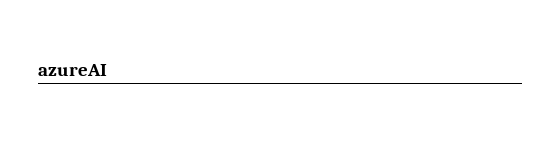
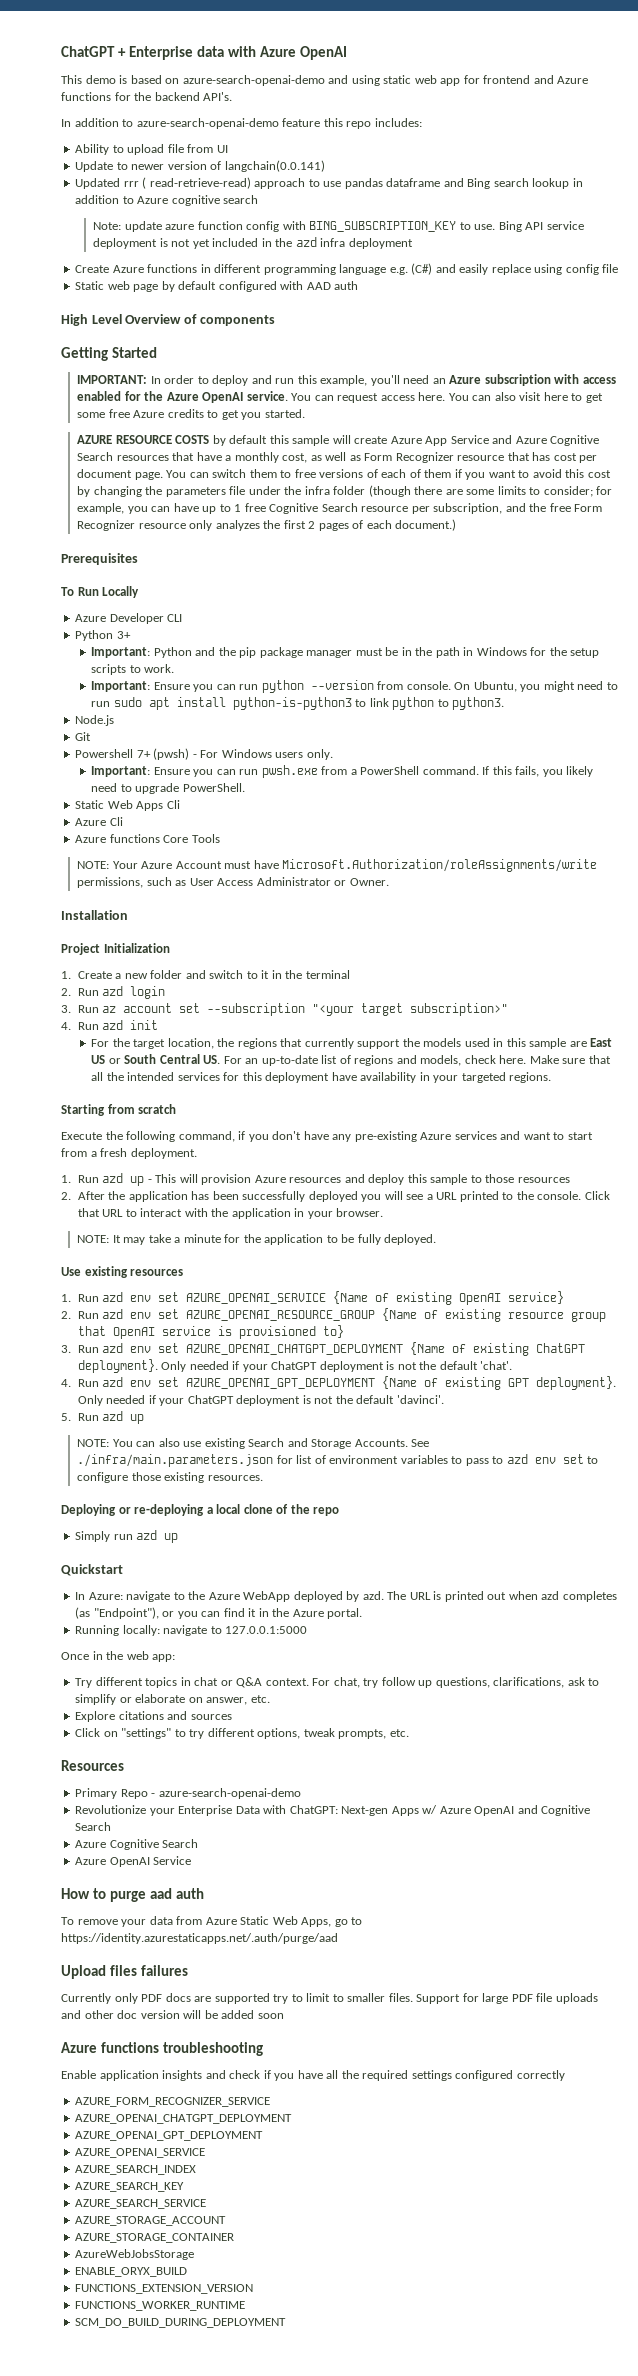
- azureAI
+ ChatGPT + Enterprise data with Azure OpenAI
+ This demo is based on azure-search-openai-demo and using static web app for frontend and Azure functions for the backend API's.
+ In addition to azure-search-openai-demo feature this repo includes:
+ Ability to upload file from UI
+ Update to newer version of langchain(0.0.141)
+ Updated rrr ( read-retrieve-read) approach to use pandas dataframe and Bing search lookup in addition to Azure cognitive search
+ Note: update azure function config with BING_SUBSCRIPTION_KEY to use. Bing API service deployment is not yet included in the azd infra deployment
+ Create Azure functions in different programming language e.g. (C#) and easily replace using config file
+ Static web page by default configured with AAD auth
+ High Level Overview of components
+ Getting Started
+ IMPORTANT: In order to deploy and run this example, you'll need an Azure subscription with access enabled for the Azure OpenAI service. You can request access here. You can also visit here to get some free Azure credits to get you started.
+ AZURE RESOURCE COSTS by default this sample will create Azure App Service and Azure Cognitive Search resources that have a monthly cost, as well as Form Recognizer resource that has cost per document page. You can switch them to free versions of each of them if you want to avoid this cost by changing the parameters file under the infra folder (though there are some limits to consider; for example, you can have up to 1 free Cognitive Search resource per subscription, and the free Form Recognizer resource only analyzes the first 2 pages of each document.)
+ Prerequisites
+ To Run Locally
+ Azure Developer CLI
+ Python 3+
+ Important: Python and the pip package manager must be in the path in Windows for the setup scripts to work.
+ Important: Ensure you can run python --version from console. On Ubuntu, you might need to run sudo apt install python-is-python3 to link python to python3.
+ Node.js
+ Git
+ Powershell 7+ (pwsh) - For Windows users only.
+ Important: Ensure you can run pwsh.exe from a PowerShell command. If this fails, you likely need to upgrade PowerShell.
+ Static Web Apps Cli
+ Azure Cli
+ Azure functions Core Tools
+ NOTE: Your Azure Account must have Microsoft.Authorization/roleAssignments/write permissions, such as User Access Administrator or Owner.
+ Installation
+ Project Initialization
+ 1. Create a new folder and switch to it in the terminal
+ 2. Run azd login
+ 3. Run az account set --subscription "<your target subscription>"
+ 4. Run azd init
+ For the target location, the regions that currently support the models used in this sample are East US or South Central US. For an up-to-date list of regions and models, check here. Make sure that all the intended services for this deployment have availability in your targeted regions.
+ Starting from scratch
+ Execute the following command, if you don't have any pre-existing Azure services and want to start from a fresh deployment.
+ 1. Run azd up - This will provision Azure resources and deploy this sample to those resources
+ 2. After the application has been successfully deployed you will see a URL printed to the console. Click that URL to interact with the application in your browser.
+ NOTE: It may take a minute for the application to be fully deployed.
+ Use existing resources
+ 1. Run azd env set AZURE_OPENAI_SERVICE {Name of existing OpenAI service}
+ 2. Run azd env set AZURE_OPENAI_RESOURCE_GROUP {Name of existing resource group that OpenAI service is provisioned to}
+ 3. Run azd env set AZURE_OPENAI_CHATGPT_DEPLOYMENT {Name of existing ChatGPT deployment}. Only needed if your ChatGPT deployment is not the default 'chat'.
+ 4. Run azd env set AZURE_OPENAI_GPT_DEPLOYMENT {Name of existing GPT deployment}. Only needed if your ChatGPT deployment is not the default 'davinci'.
+ 5. Run azd up
+ NOTE: You can also use existing Search and Storage Accounts. See ./infra/main.parameters.json for list of environment variables to pass to azd env set to configure those existing resources.
+ Deploying or re-deploying a local clone of the repo
+ Simply run azd up
+ Quickstart
+ In Azure: navigate to the Azure WebApp deployed by azd. The URL is printed out when azd completes (as "Endpoint"), or you can find it in the Azure portal.
+ Running locally: navigate to 127.0.0.1:5000
+ Once in the web app:
+ Try different topics in chat or Q&A context. For chat, try follow up questions, clarifications, ask to simplify or elaborate on answer, etc.
+ Explore citations and sources
+ Click on "settings" to try different options, tweak prompts, etc.
+ Resources
+ Primary Repo - azure-search-openai-demo
+ Revolutionize your Enterprise Data with ChatGPT: Next-gen Apps w/ Azure OpenAI and Cognitive Search
+ Azure Cognitive Search
+ Azure OpenAI Service
+ How to purge aad auth
+ To remove your data from Azure Static Web Apps, go to https://identity.azurestaticapps.net/.auth/purge/aad
+ Upload files failures
+ Currently only PDF docs are supported try to limit to smaller files. Support for large PDF file uploads and other doc version will be added soon
+ Azure functions troubleshooting
+ Enable application insights and check if you have all the required settings configured correctly
+ AZURE_FORM_RECOGNIZER_SERVICE
+ AZURE_OPENAI_CHATGPT_DEPLOYMENT
+ AZURE_OPENAI_GPT_DEPLOYMENT
+ AZURE_OPENAI_SERVICE
+ AZURE_SEARCH_INDEX
+ AZURE_SEARCH_KEY
+ AZURE_SEARCH_SERVICE
+ AZURE_STORAGE_ACCOUNT
+ AZURE_STORAGE_CONTAINER
+ AzureWebJobsStorage
+ ENABLE_ORYX_BUILD
+ FUNCTIONS_EXTENSION_VERSION
+ FUNCTIONS_WORKER_RUNTIME
+ SCM_DO_BUILD_DURING_DEPLOYMENT

